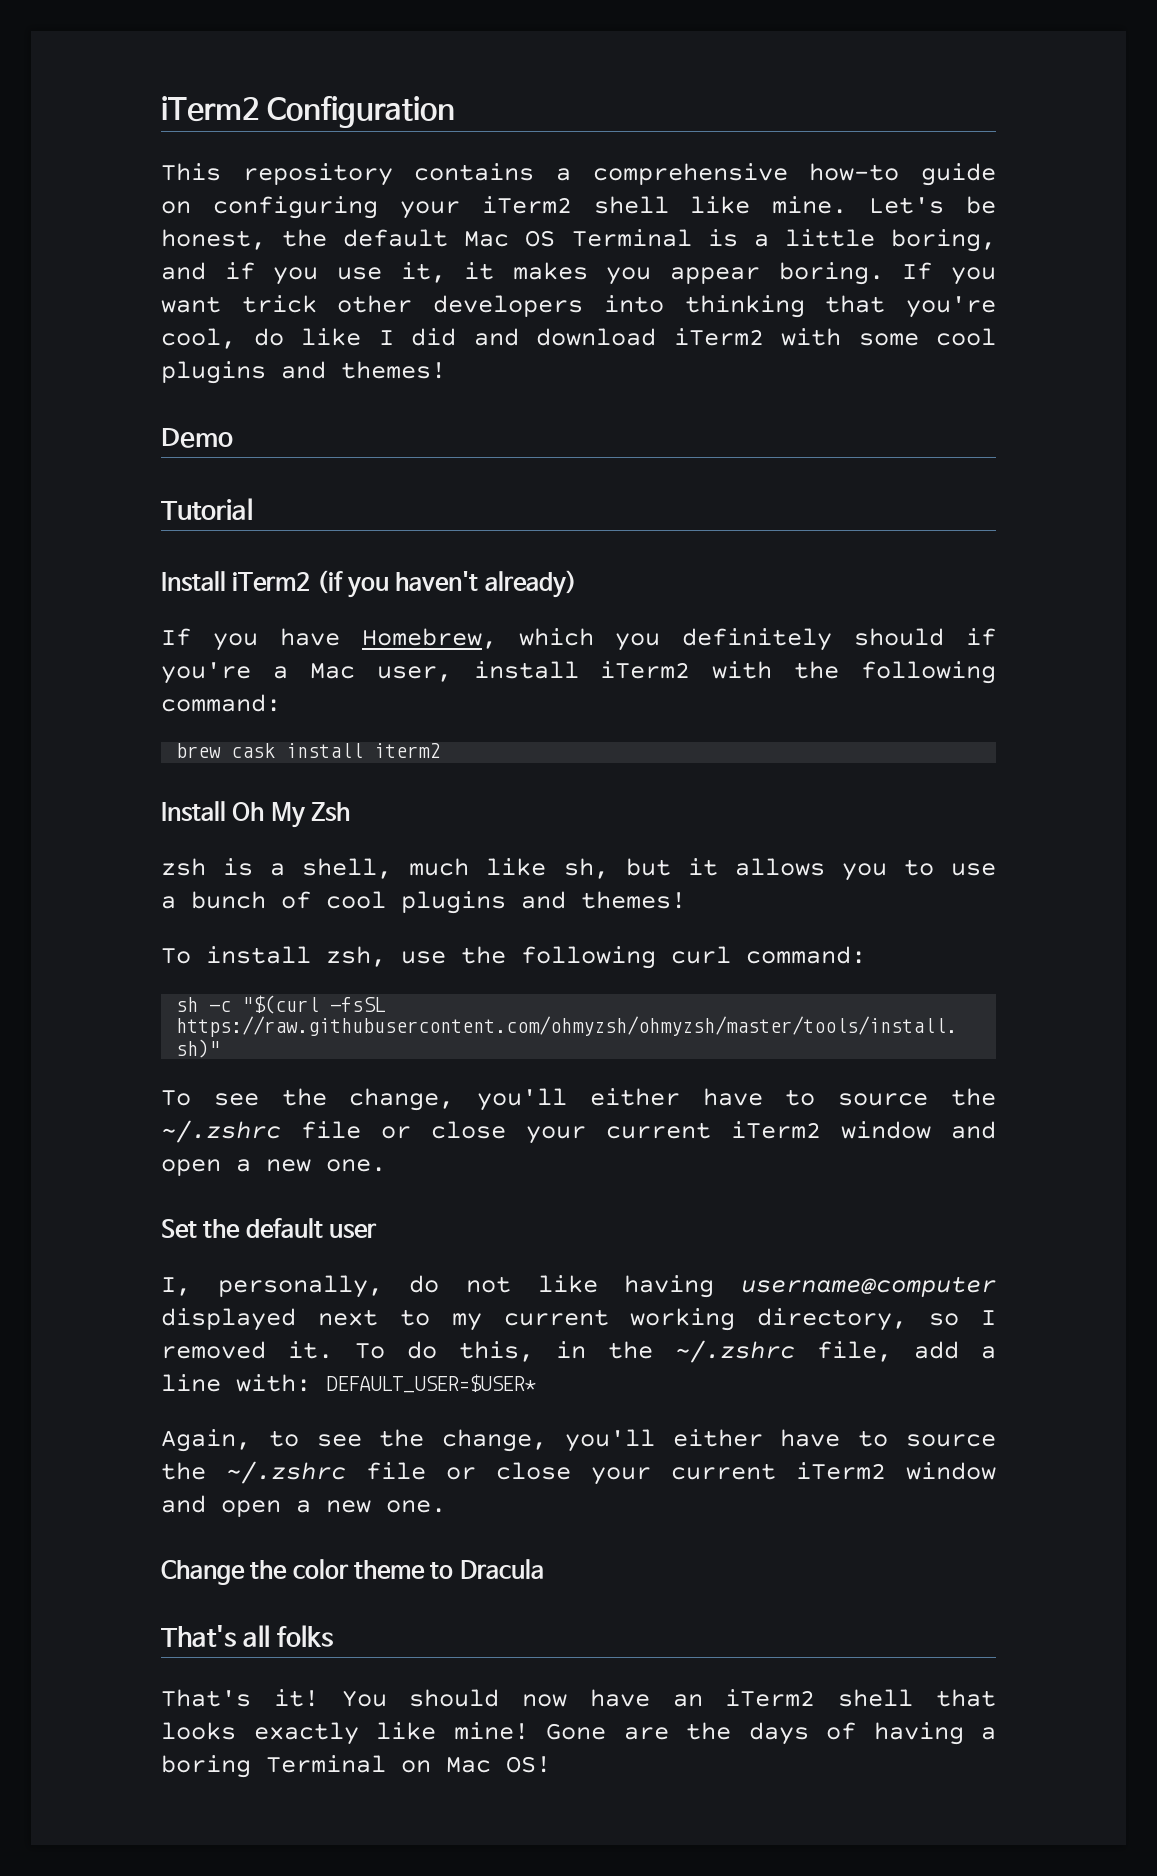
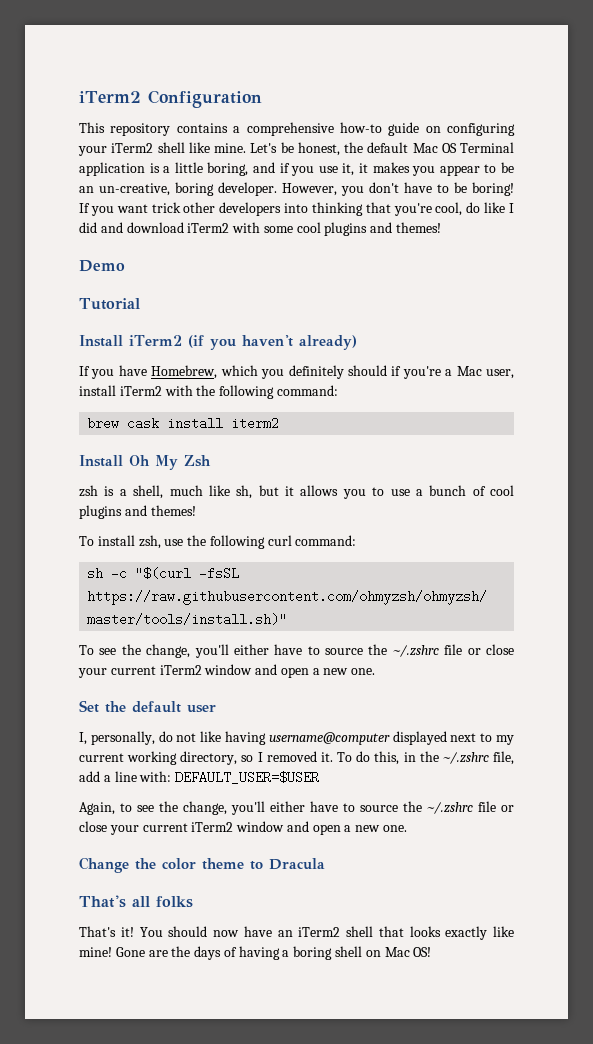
- Let's be honest, the default Mac OS Terminal is a little boring, and if you use it, it makes you appear boring.
+ Let's be honest, the default Mac OS Terminal application is a little boring, and if you use it, it makes you appear to be an un-creative, boring developer. However, you don't have to be boring!
- To do this, in the ~/.zshrc file, add a line with: DEFAULT_USER=$USER*
+ To do this, in the ~/.zshrc file, add a line with: DEFAULT_USER=$USER
- Gone are the days of having a boring Terminal on Mac OS!
+ Gone are the days of having a boring shell on Mac OS!

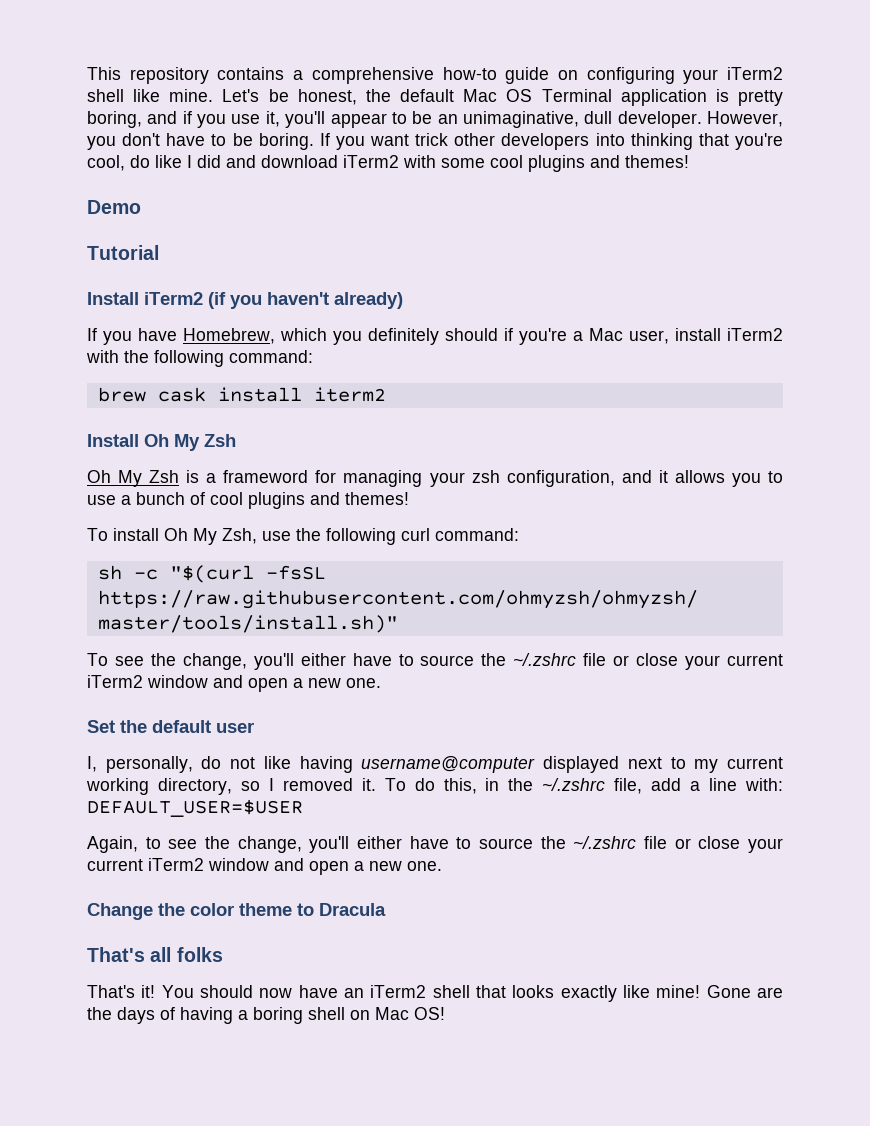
- iTerm2 Configuration
- Let's be honest, the default Mac OS Terminal application is a little boring, and if you use it, it makes you appear to be an un-creative, boring developer.
+ Let's be honest, the default Mac OS Terminal application is pretty boring, and if you use it, you'll appear to be an unimaginative, dull developer.
- However, you don't have to be boring!
+ However, you don't have to be boring.
- zsh is a shell, much like sh, but it allows you to use a bunch of cool plugins and themes!
+ Oh My Zsh is a frameword for managing your zsh configuration, and it allows you to use a bunch of cool plugins and themes!
- To install zsh, use the following curl command:
+ To install Oh My Zsh, use the following curl command:

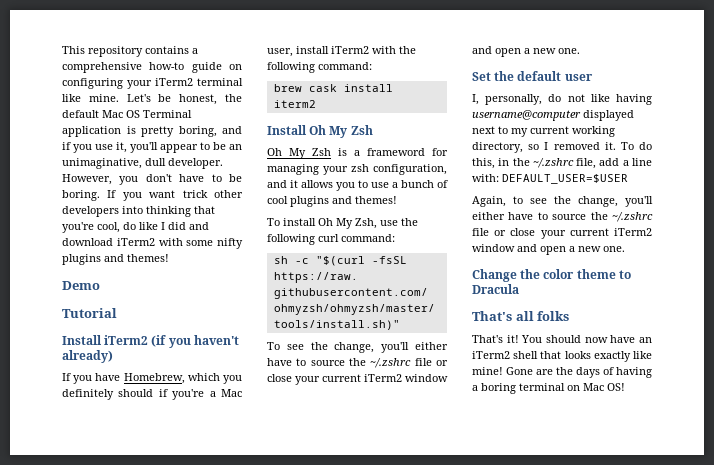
- This repository contains a comprehensive how-to guide on configuring your iTerm2 shell like mine.
+ This repository contains a comprehensive how-to guide on configuring your iTerm2 terminal like mine.
- If you want trick other developers into thinking that you're cool, do like I did and download iTerm2 with some cool plugins and themes!
+ If you want trick other developers into thinking that you're cool, do like I did and download iTerm2 with some nifty plugins and themes!
- Gone are the days of having a boring shell on Mac OS!
+ Gone are the days of having a boring terminal on Mac OS!

